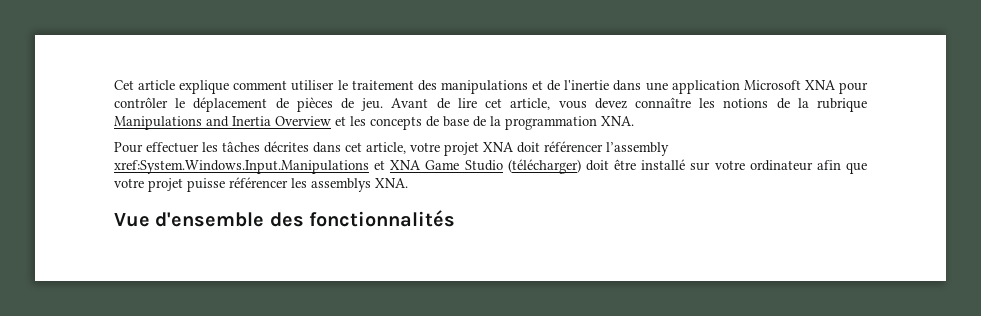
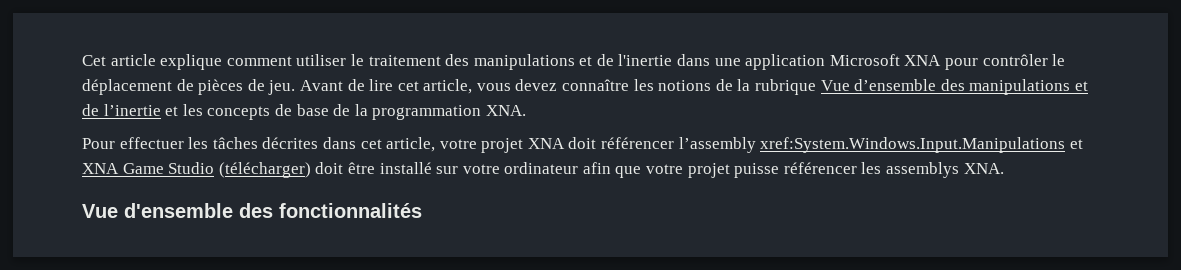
- Avant de lire cet article, vous devez connaître les notions de la rubrique Manipulations and Inertia Overview et les concepts de base de la programmation XNA.
+ Avant de lire cet article, vous devez connaître les notions de la rubrique Vue d’ensemble des manipulations et de l’inertie et les concepts de base de la programmation XNA.

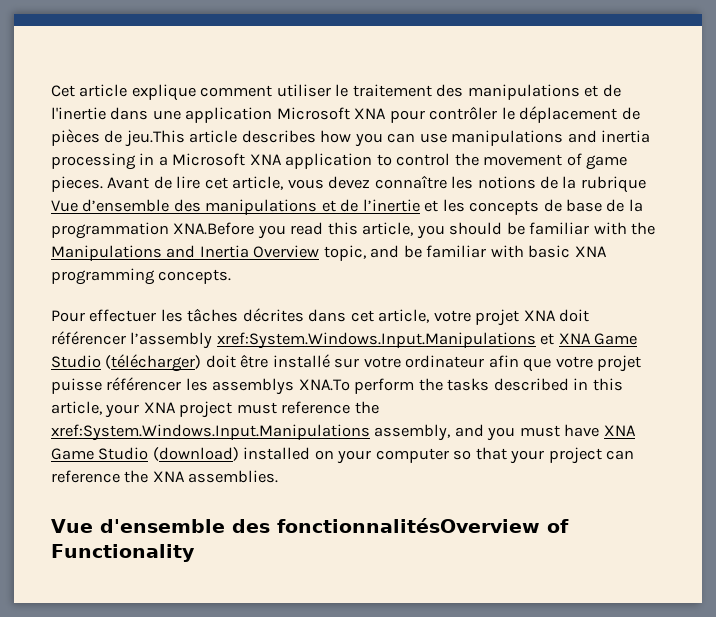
- Cet article explique comment utiliser le traitement des manipulations et de l'inertie dans une application Microsoft XNA pour contrôler le déplacement de pièces de jeu.
+ Cet article explique comment utiliser le traitement des manipulations et de l'inertie dans une application Microsoft XNA pour contrôler le déplacement de pièces de jeu.This article describes how you can use manipulations and inertia processing in a Microsoft XNA application to control the movement of game pieces.
- Avant de lire cet article, vous devez connaître les notions de la rubrique Vue d’ensemble des manipulations et de l’inertie et les concepts de base de la programmation XNA.
+ Avant de lire cet article, vous devez connaître les notions de la rubrique Vue d’ensemble des manipulations et de l’inertie et les concepts de base de la programmation XNA.Before you read this article, you should be familiar with the Manipulations and Inertia Overview topic, and be familiar with basic XNA programming concepts.
- Pour effectuer les tâches décrites dans cet article, votre projet XNA doit référencer l’assembly xref:System.Windows.Input.Manipulations et XNA Game Studio (télécharger) doit être installé sur votre ordinateur afin que votre projet puisse référencer les assemblys XNA.
- Vue d'ensemble des fonctionnalités
+ Pour effectuer les tâches décrites dans cet article, votre projet XNA doit référencer l’assembly xref:System.Windows.Input.Manipulations et XNA Game Studio (télécharger) doit être installé sur votre ordinateur afin que votre projet puisse référencer les assemblys XNA.To perform the tasks described in this article, your XNA project must reference the xref:System.Windows.Input.Manipulations assembly, and you must have XNA Game Studio (download) installed on your computer so that your project can reference the XNA assemblies.
+ Vue d'ensemble des fonctionnalitésOverview of Functionality

